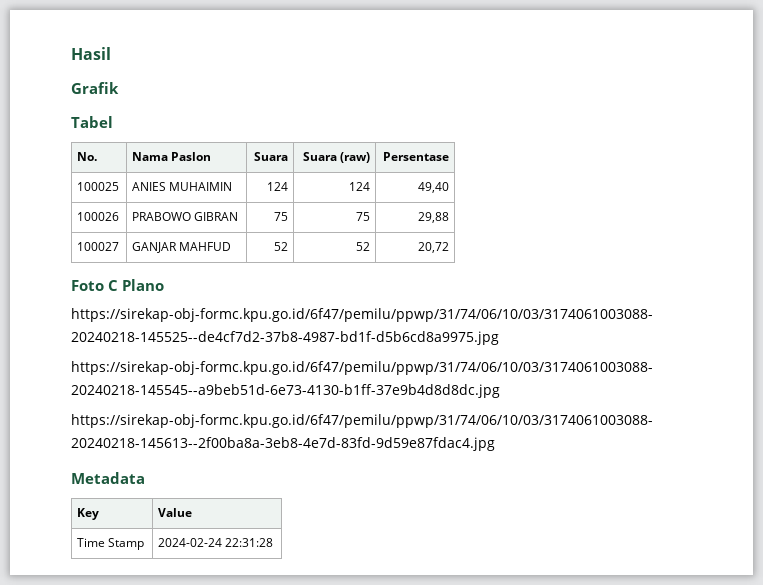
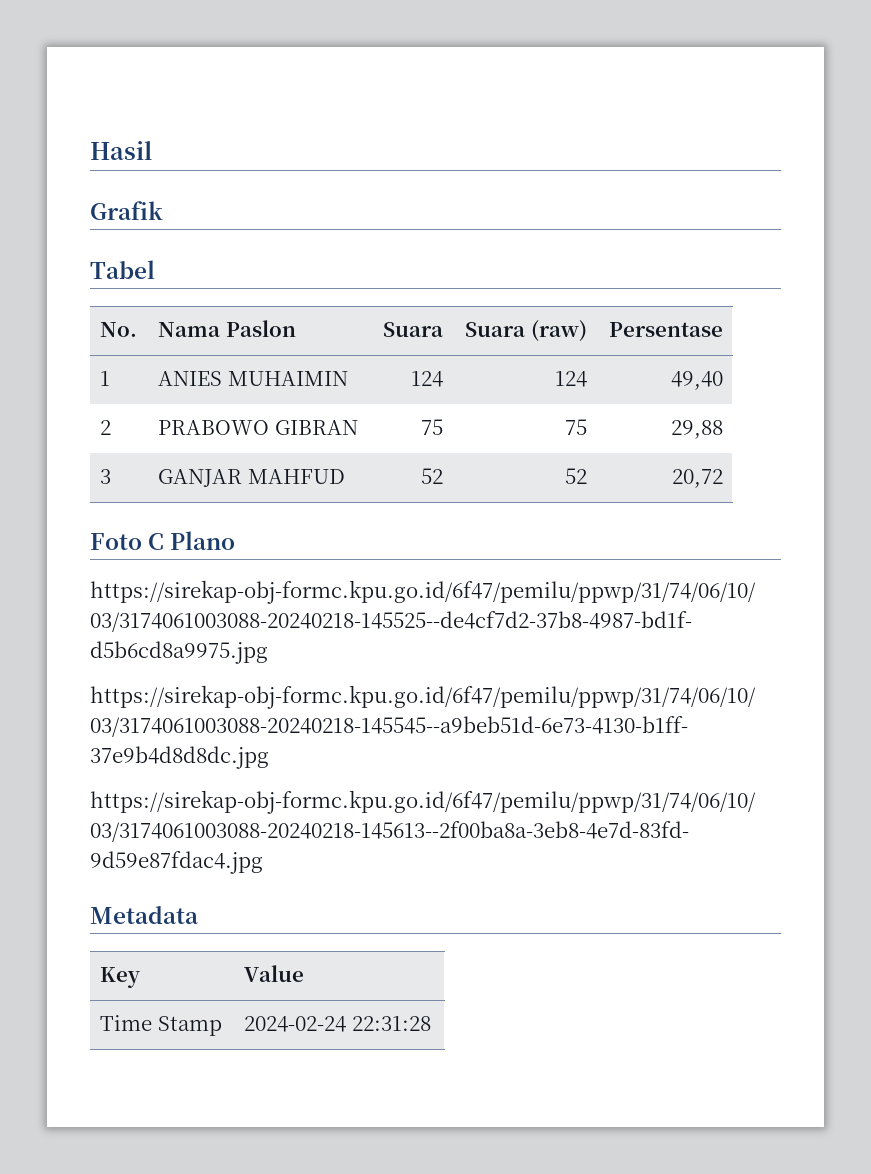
- 100025 | ANIES MUHAIMIN | 124 | 124 | 49,40
+ 1 | ANIES MUHAIMIN | 124 | 124 | 49,40
- 100026 | PRABOWO GIBRAN | 75 | 75 | 29,88
+ 2 | PRABOWO GIBRAN | 75 | 75 | 29,88
- 100027 | GANJAR MAHFUD | 52 | 52 | 20,72
+ 3 | GANJAR MAHFUD | 52 | 52 | 20,72

